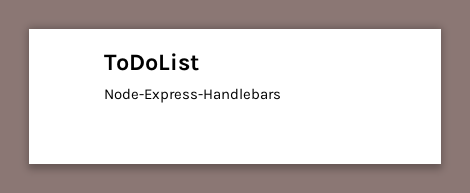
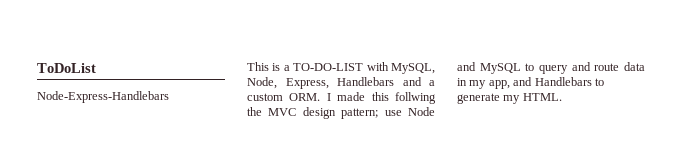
+ This is a TO-DO-LIST with MySQL, Node, Express, Handlebars and a custom ORM. I made this follwing the MVC design pattern; use Node and MySQL to query and route data in my app, and Handlebars to generate my HTML.

